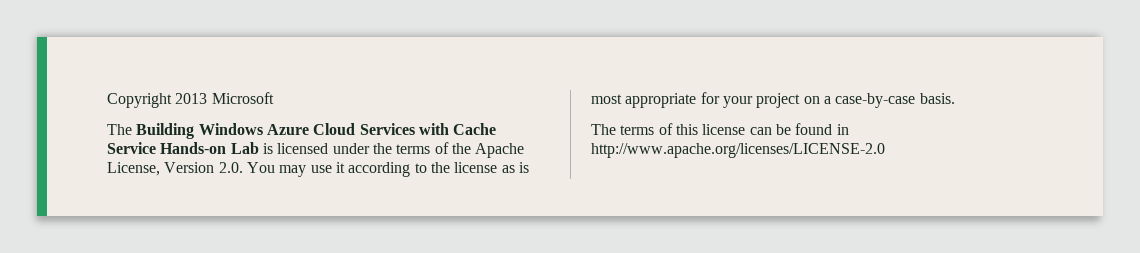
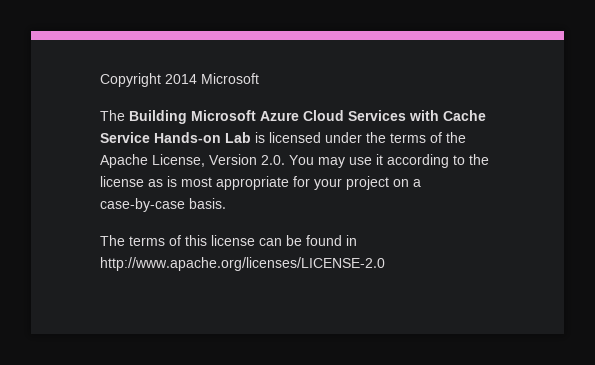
- Copyright 2013 Microsoft
+ Copyright 2014 Microsoft
- The Building Windows Azure Cloud Services with Cache Service Hands-on Lab is licensed under the terms of the Apache License, Version 2.0. You may use it according to the license as is most appropriate for your project on a case-by-case basis.
+ The Building Microsoft Azure Cloud Services with Cache Service Hands-on Lab is licensed under the terms of the Apache License, Version 2.0. You may use it according to the license as is most appropriate for your project on a case-by-case basis.

